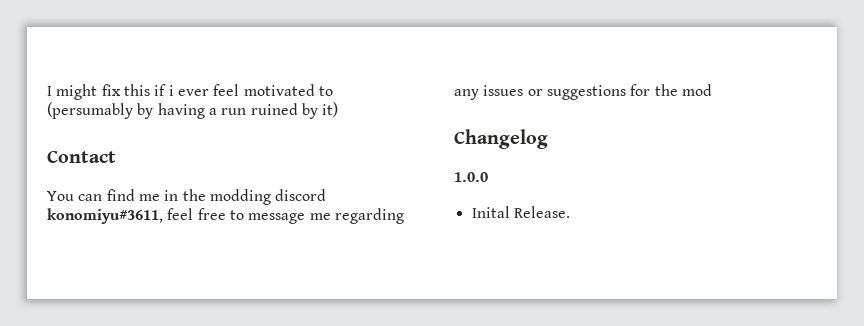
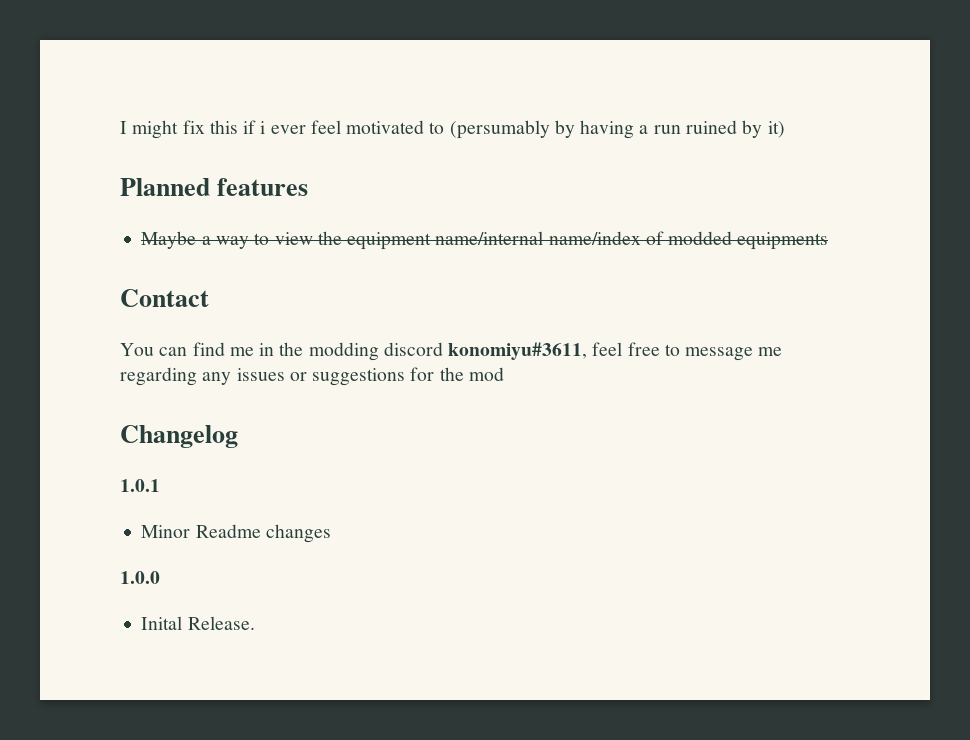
+ Planned features
+ Maybe a way to view the equipment name/internal name/index of modded equipments
+ 1.0.1
+ Minor Readme changes

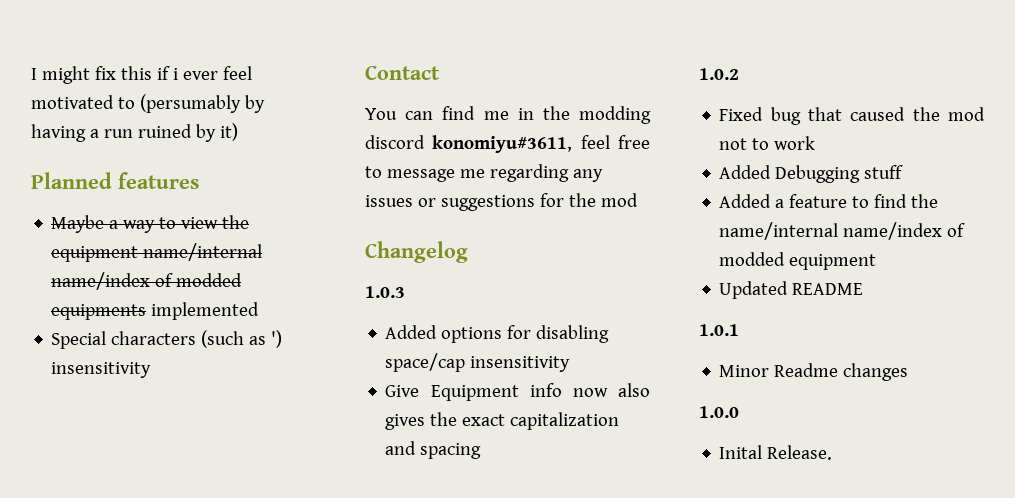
- Maybe a way to view the equipment name/internal name/index of modded equipments
+ Maybe a way to view the equipment name/internal name/index of modded equipments implemented
+ Special characters (such as ') insensitivity
+ 1.0.3
+ Added options for disabling space/cap insensitivity
+ Give Equipment info now also gives the exact capitalization and spacing
+ 1.0.2
+ Fixed bug that caused the mod not to work
+ Added Debugging stuff
+ Added a feature to find the name/internal name/index of modded equipment
+ Updated README

